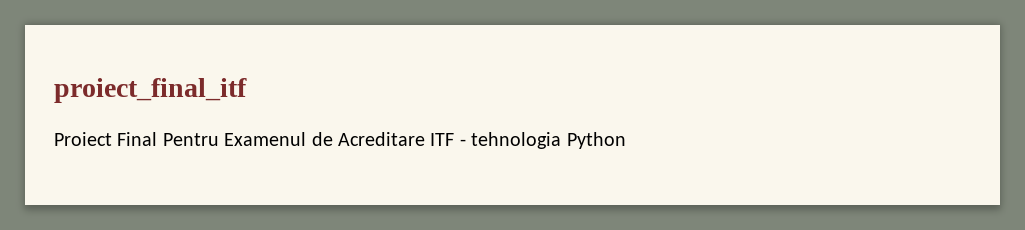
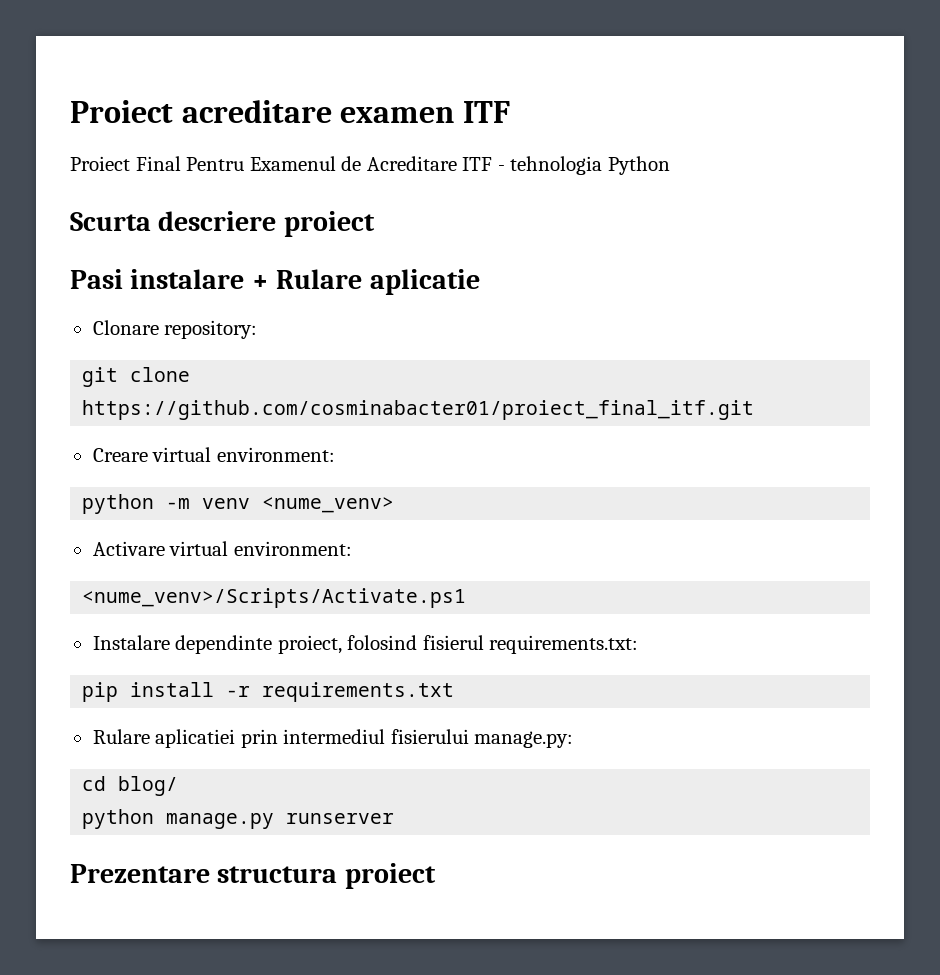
- proiect_final_itf
+ Proiect acreditare examen ITF
+ Scurta descriere proiect
+ Pasi instalare + Rulare aplicatie
+ Clonare repository:
+ git clone https://github.com/cosminabacter01/proiect_final_itf.git
+ Creare virtual environment:
+ python -m venv <nume_venv>
+ Activare virtual environment:
+ <nume_venv>/Scripts/Activate.ps1
+ Instalare dependinte proiect, folosind fisierul requirements.txt:
+ pip install -r requirements.txt
+ Rulare aplicatiei prin intermediul fisierului manage.py:
+ cd blog/
+ python manage.py runserver
+ Prezentare structura proiect

